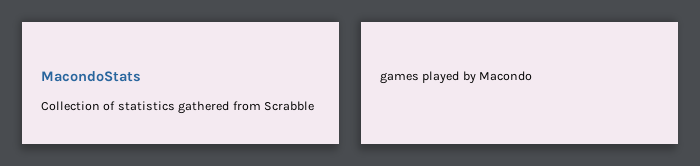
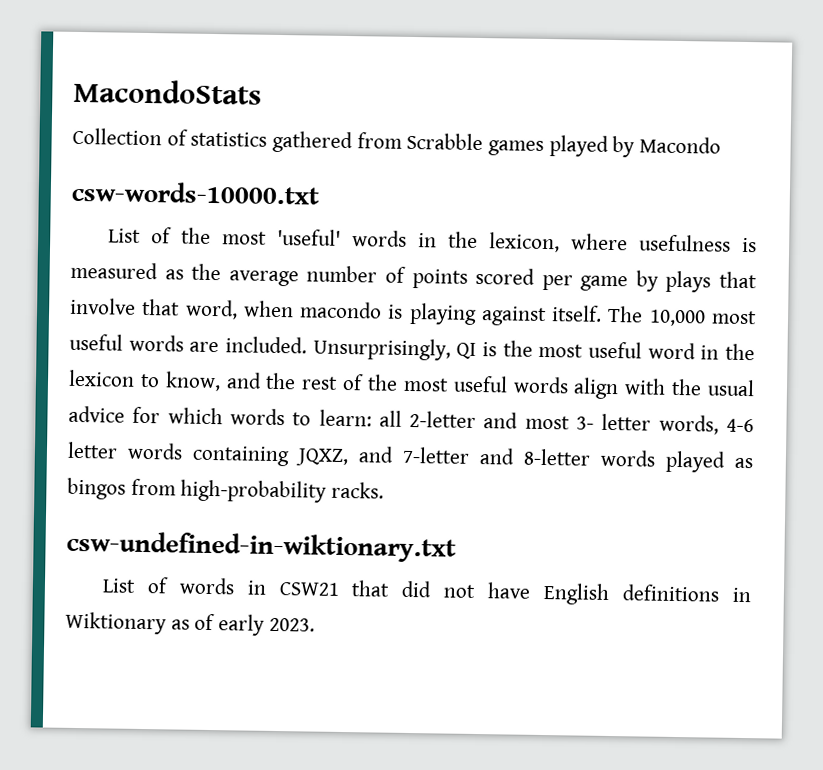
+ csw-words-10000.txt
+ List of the most 'useful' words in the lexicon, where usefulness is measured as the average number of points scored per game by plays that involve that word, when macondo is playing against itself. The 10,000 most useful words are included. Unsurprisingly, QI is the most useful word in the lexicon to know, and the rest of the most useful words align with the usual advice for which words to learn: all 2-letter and most 3- letter words, 4-6 letter words containing JQXZ, and 7-letter and 8-letter words played as bingos from high-probability racks.
+ csw-undefined-in-wiktionary.txt
+ List of words in CSW21 that did not have English definitions in Wiktionary as of early 2023.

